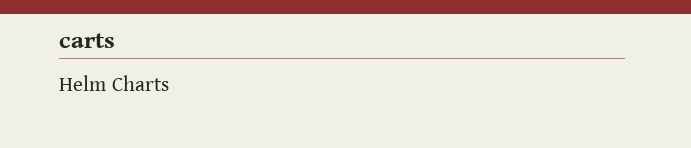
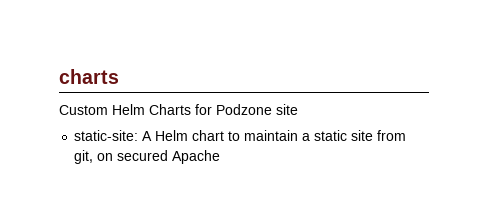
- carts
- Helm Charts
+ charts
+ Custom Helm Charts for Podzone site
+ static-site: A Helm chart to maintain a static site from git, on secured Apache

